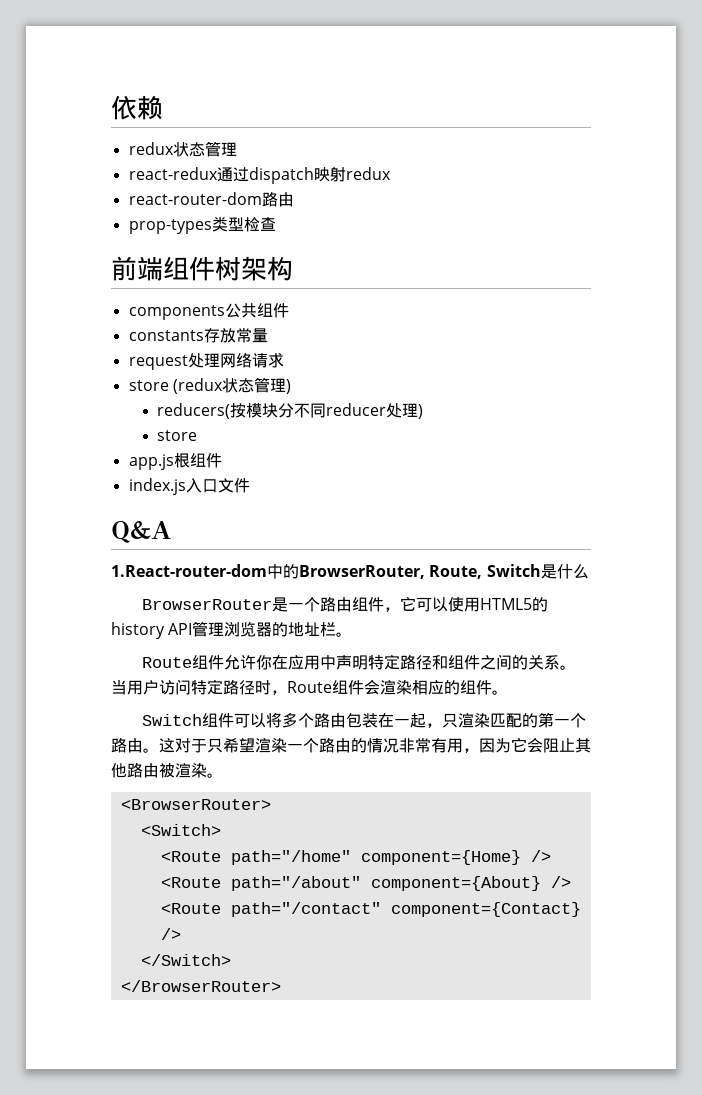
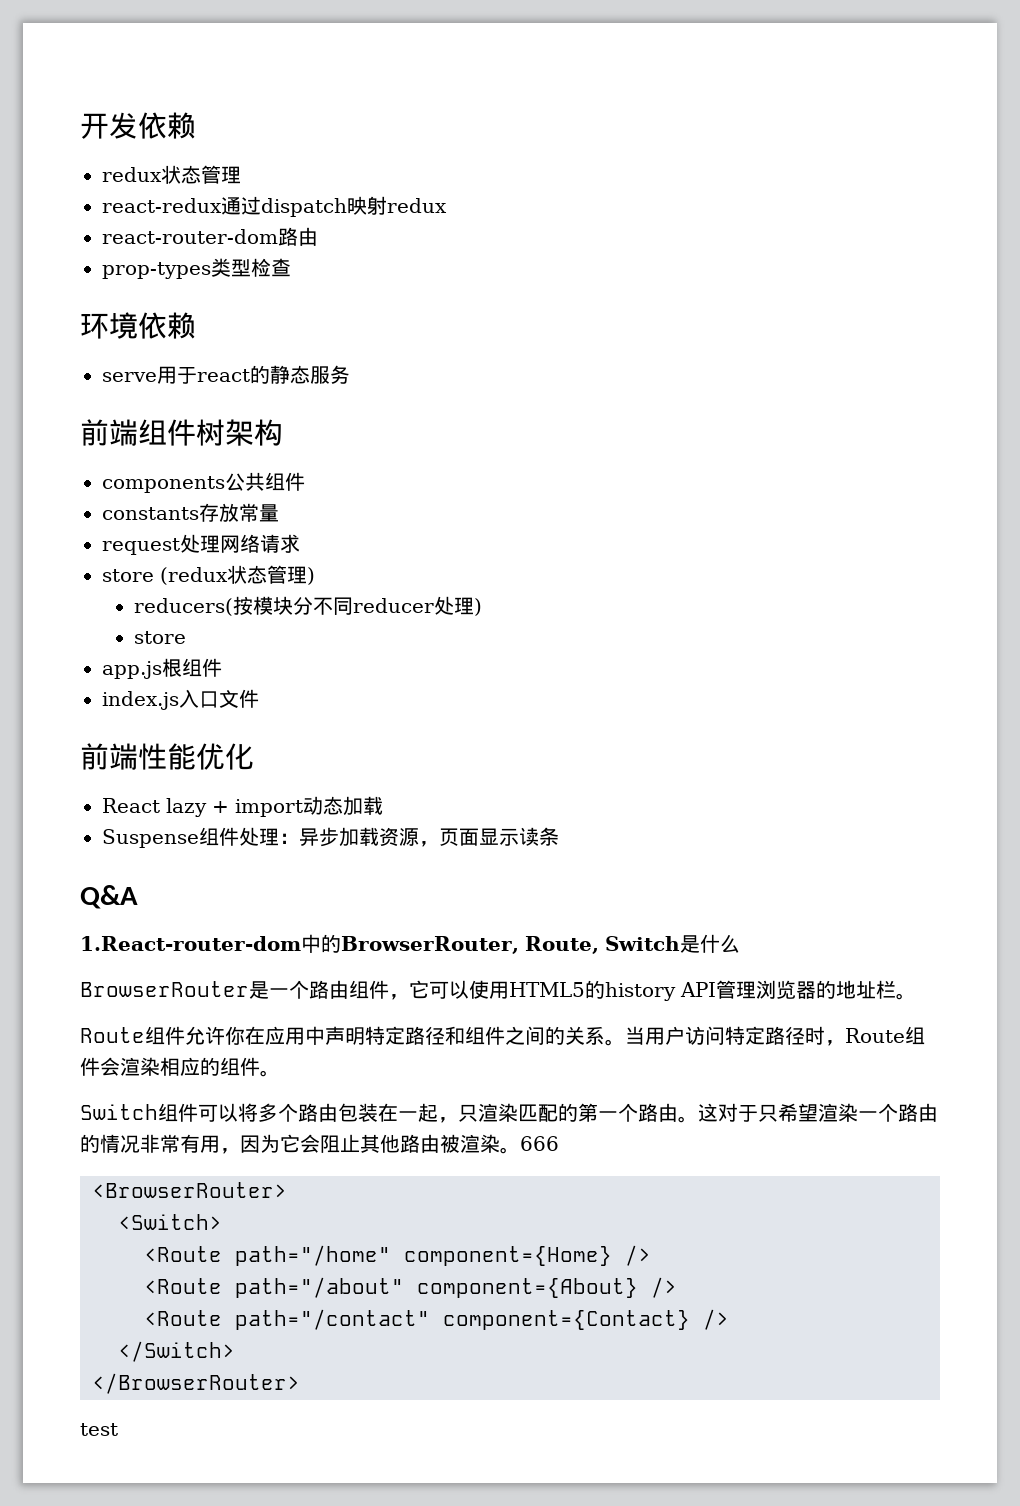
- 依赖
+ 开发依赖
+ 环境依赖
+ serve用于react的静态服务
+ 前端性能优化
+ React lazy + import动态加载
+ Suspense组件处理：异步加载资源，页面显示读条
+ 666
+ test

